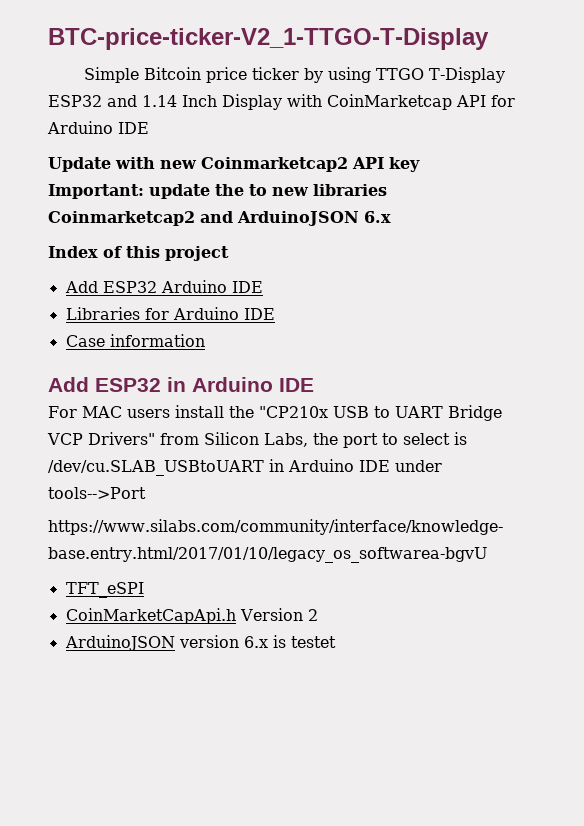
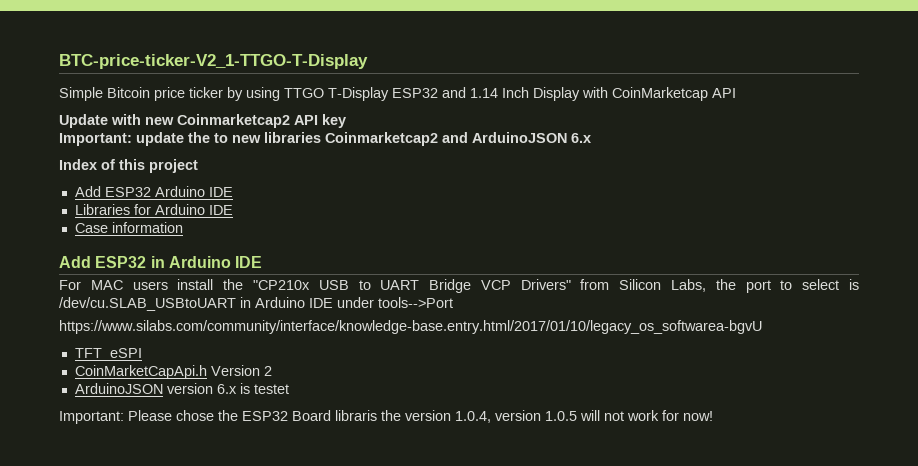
- Simple Bitcoin price ticker by using TTGO T-Display ESP32 and 1.14 Inch Display with CoinMarketcap API for Arduino IDE
+ Simple Bitcoin price ticker by using TTGO T-Display ESP32 and 1.14 Inch Display with CoinMarketcap API
+ Important: Please chose the ESP32 Board libraris the version 1.0.4, version 1.0.5 will not work for now!

